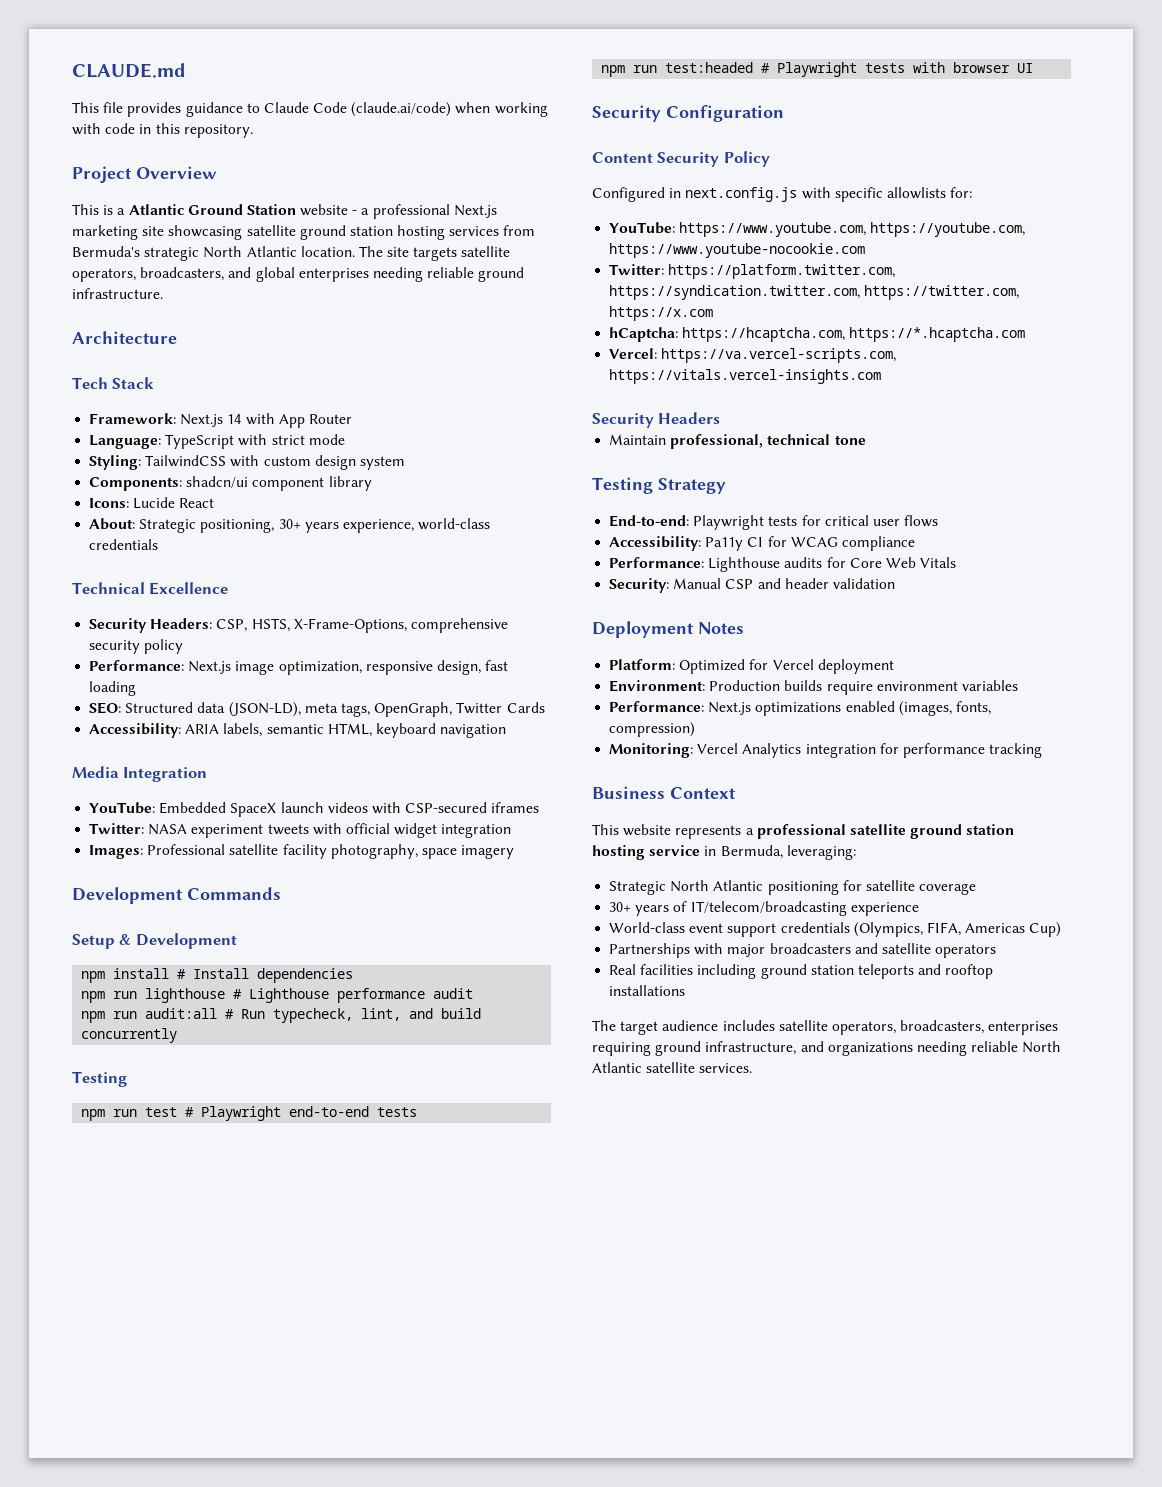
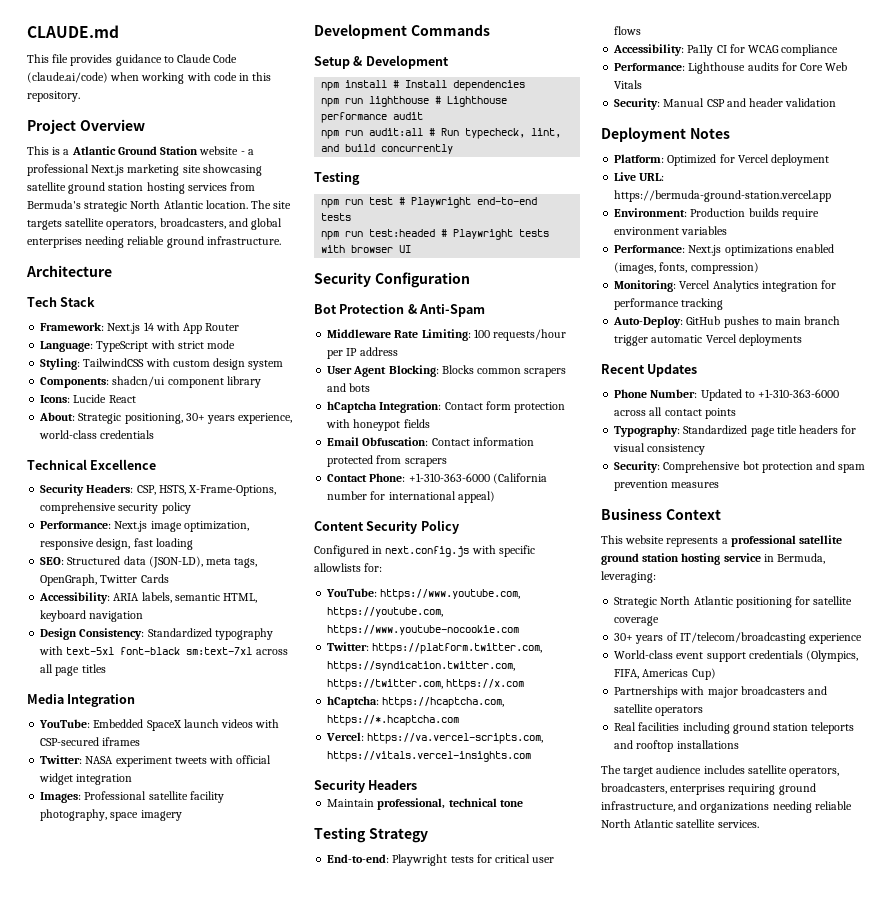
+ Design Consistency: Standardized typography with text-5xl font-black sm:text-7xl across all page titles
+ Bot Protection & Anti-Spam
+ Middleware Rate Limiting: 100 requests/hour per IP address
+ User Agent Blocking: Blocks common scrapers and bots
+ hCaptcha Integration: Contact form protection with honeypot fields
+ Email Obfuscation: Contact information protected from scrapers
+ Contact Phone: +1-310-363-6000 (California number for international appeal)
+ Live URL: https://bermuda-ground-station.vercel.app
+ Auto-Deploy: GitHub pushes to main branch trigger automatic Vercel deployments
+ Recent Updates
+ Phone Number: Updated to +1-310-363-6000 across all contact points
+ Typography: Standardized page title headers for visual consistency
+ Security: Comprehensive bot protection and spam prevention measures

